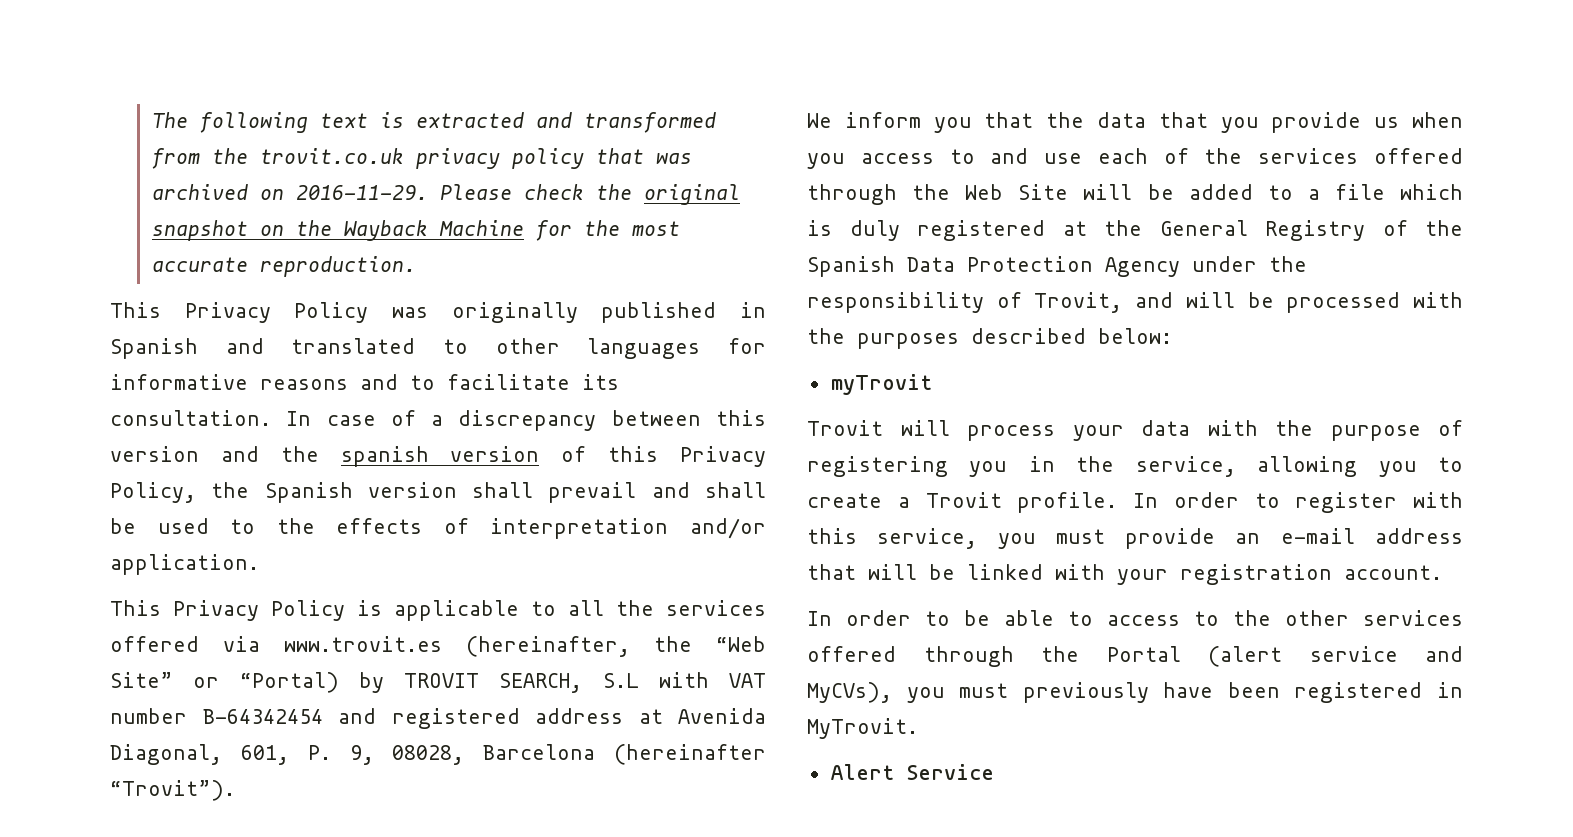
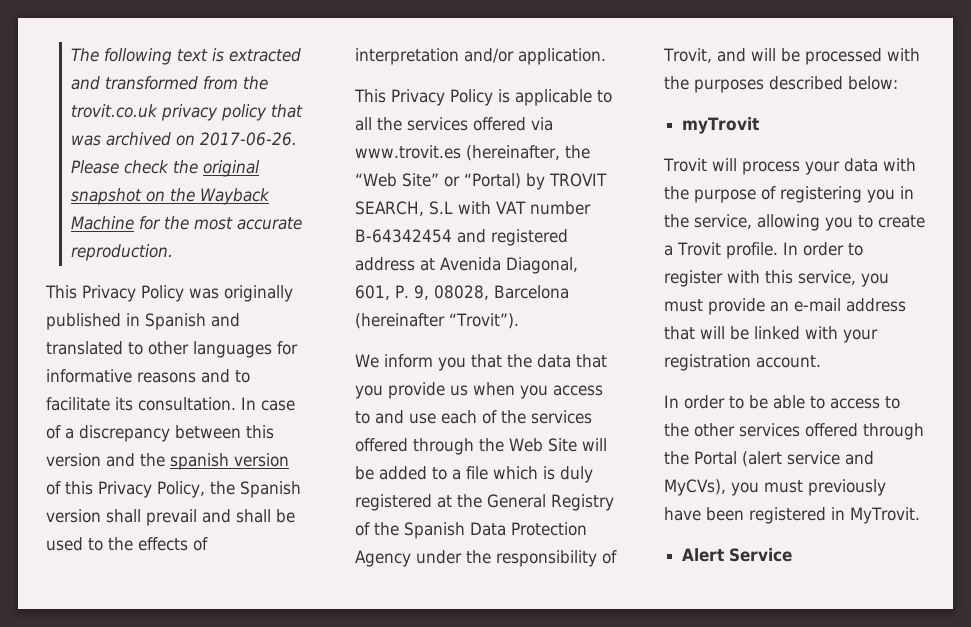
- The following text is extracted and transformed from the trovit.co.uk privacy policy that was archived on 2016-11-29.
+ The following text is extracted and transformed from the trovit.co.uk privacy policy that was archived on 2017-06-26.

